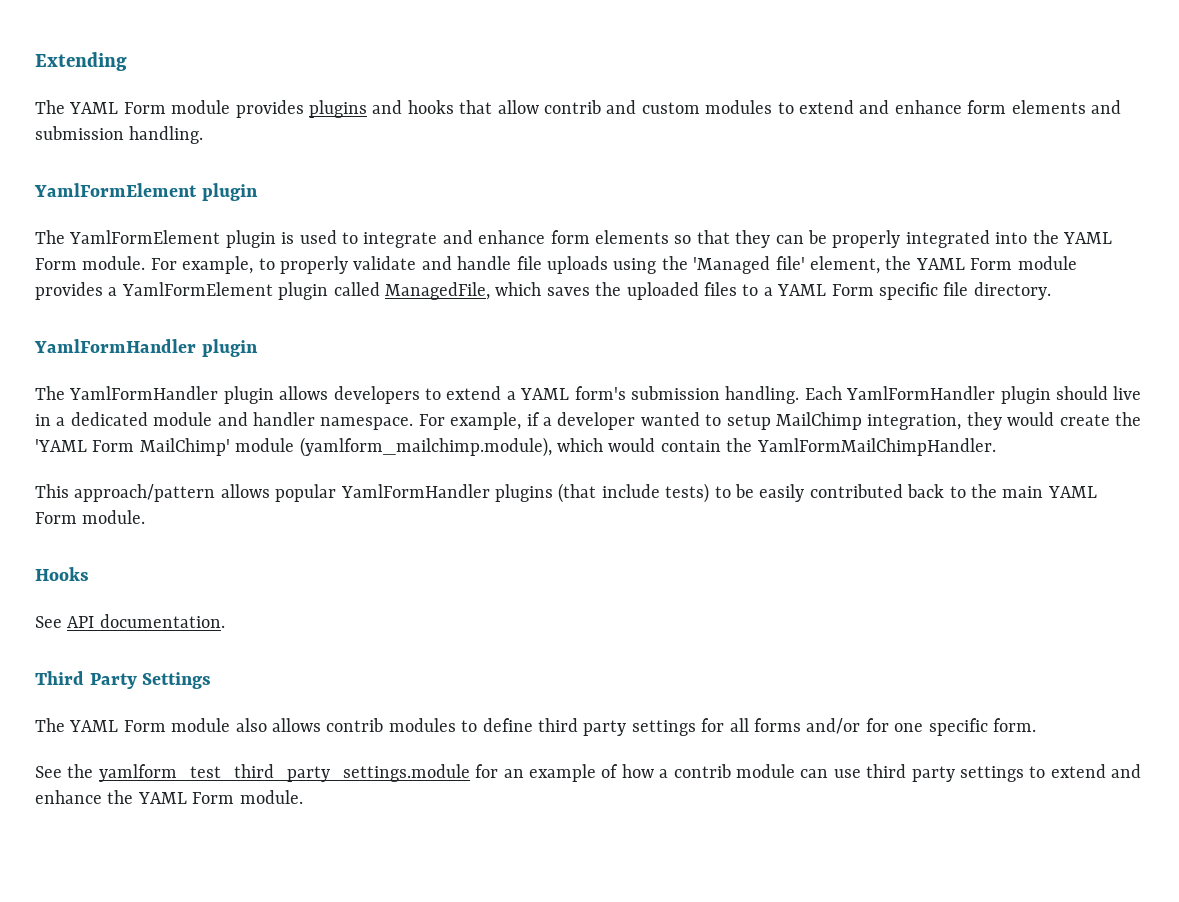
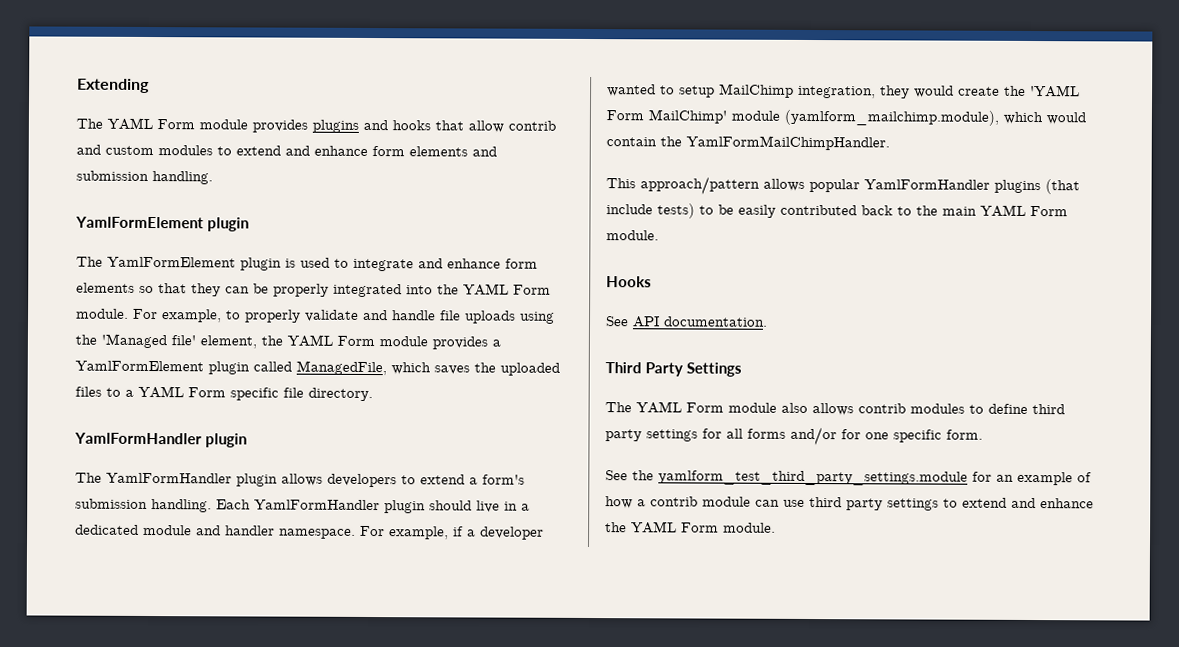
- The YamlFormHandler plugin allows developers to extend a YAML form's submission handling.
+ The YamlFormHandler plugin allows developers to extend a form's submission handling.

